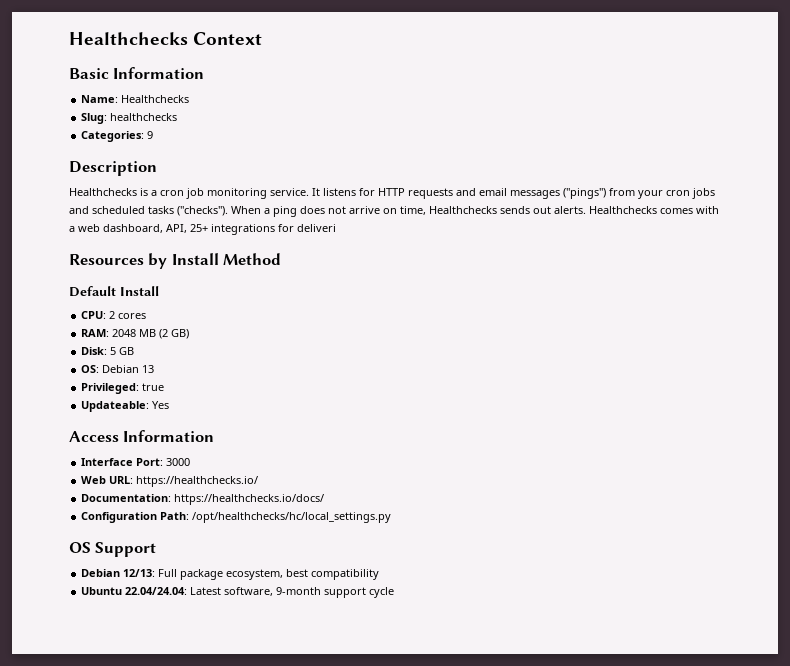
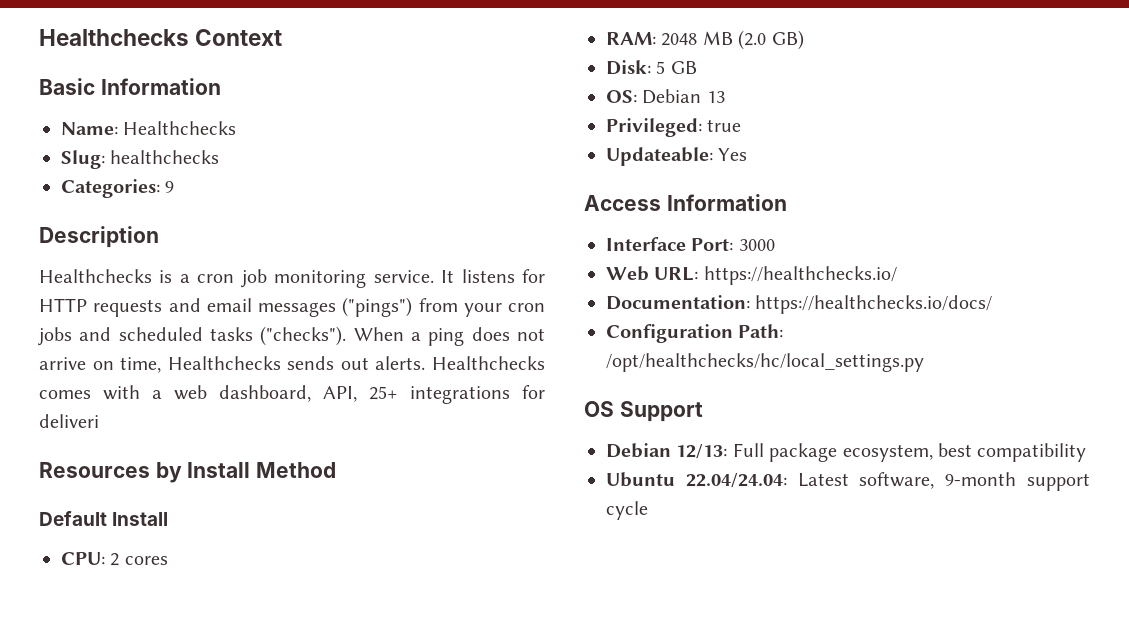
- RAM: 2048 MB (2 GB)
+ RAM: 2048 MB (2.0 GB)

